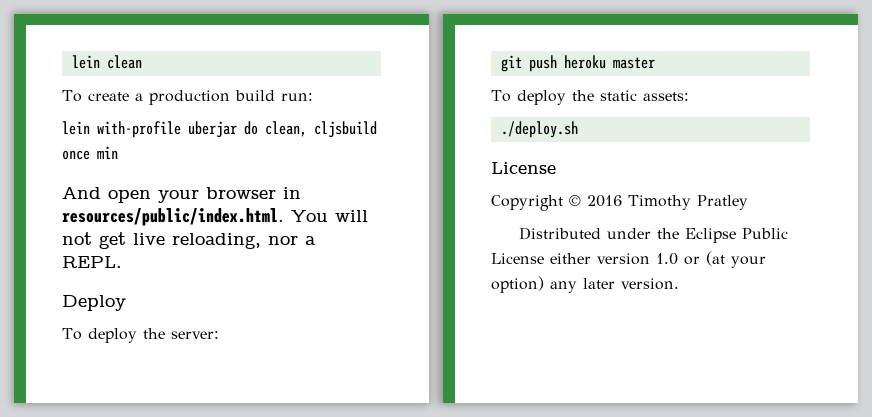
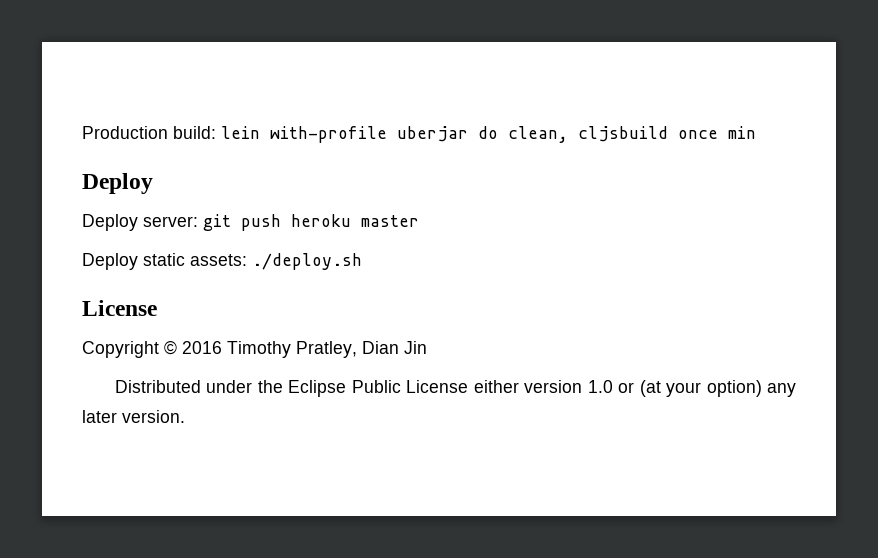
- lein clean
- To create a production build run:
- lein with-profile uberjar do clean, cljsbuild once min
- And open your browser in resources/public/index.html. You will not get live reloading, nor a REPL.
+ Production build: lein with-profile uberjar do clean, cljsbuild once min
  Deploy
- To deploy the server:
- git push heroku master
+ Deploy server: git push heroku master
- To deploy the static assets:
- ./deploy.sh
+ Deploy static assets: ./deploy.sh
- Copyright © 2016 Timothy Pratley
+ Copyright © 2016 Timothy Pratley, Dian Jin

